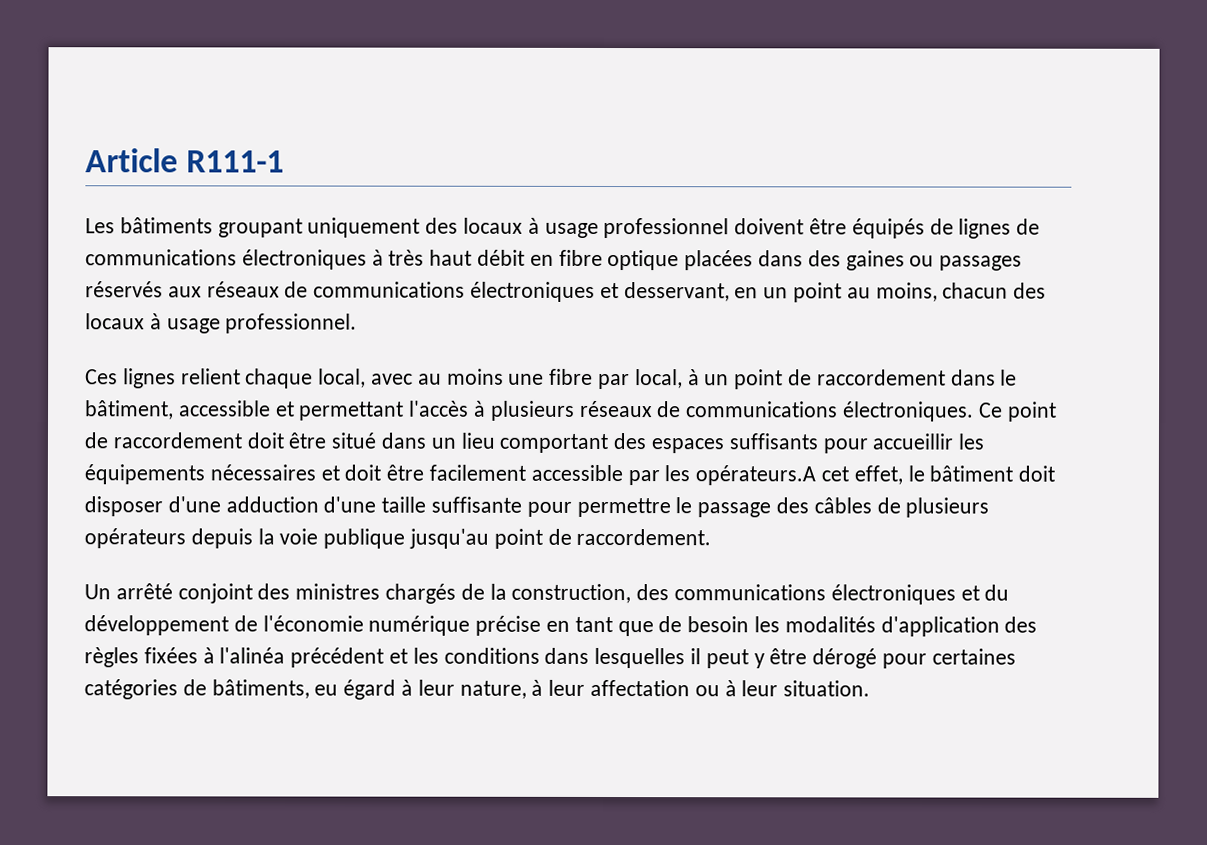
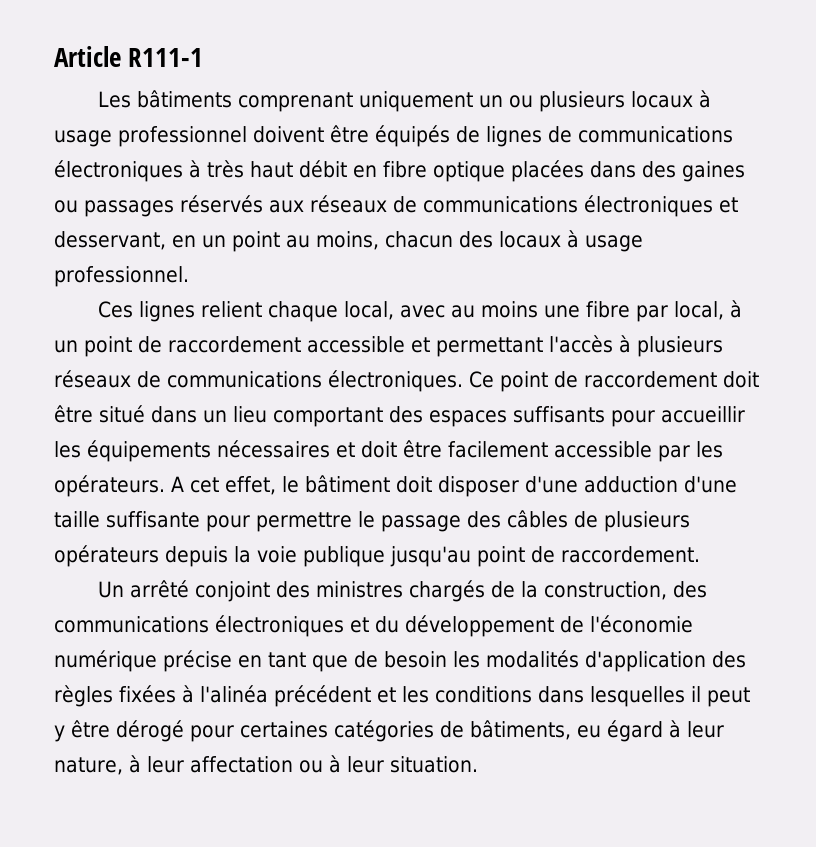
- Les bâtiments groupant uniquement des locaux à usage professionnel doivent être équipés de lignes de communications électroniques à très haut débit en fibre optique placées dans des gaines ou passages réservés aux réseaux de communications électroniques et desservant, en un point au moins, chacun des locaux à usage professionnel.
+ Les bâtiments comprenant uniquement un ou plusieurs locaux à usage professionnel doivent être équipés de lignes de communications électroniques à très haut débit en fibre optique placées dans des gaines ou passages réservés aux réseaux de communications électroniques et desservant, en un point au moins, chacun des locaux à usage professionnel.
- Ces lignes relient chaque local, avec au moins une fibre par local, à un point de raccordement dans le bâtiment, accessible et permettant l'accès à plusieurs réseaux de communications électroniques.
+ Ces lignes relient chaque local, avec au moins une fibre par local, à un point de raccordement accessible et permettant l'accès à plusieurs réseaux de communications électroniques.
- Ce point de raccordement doit être situé dans un lieu comportant des espaces suffisants pour accueillir les équipements nécessaires et doit être facilement accessible par les opérateurs.A cet effet, le bâtiment doit disposer d'une adduction d'une taille suffisante pour permettre le passage des câbles de plusieurs opérateurs depuis la voie publique jusqu'au point de raccordement.
+ Ce point de raccordement doit être situé dans un lieu comportant des espaces suffisants pour accueillir les équipements nécessaires et doit être facilement accessible par les opérateurs. A cet effet, le bâtiment doit disposer d'une adduction d'une taille suffisante pour permettre le passage des câbles de plusieurs opérateurs depuis la voie publique jusqu'au point de raccordement.

